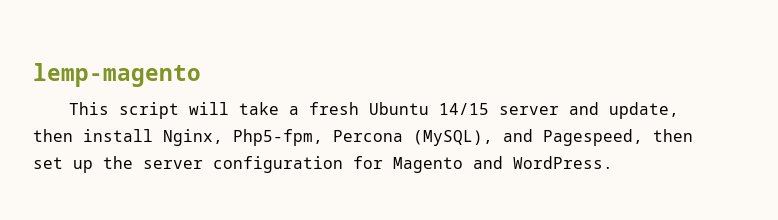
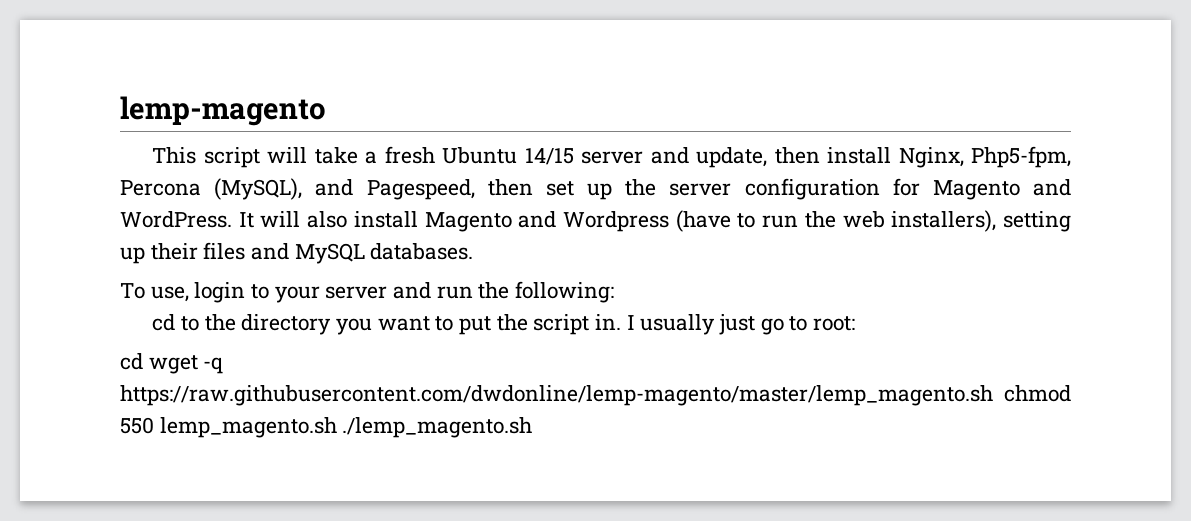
+ It will also install Magento and Wordpress (have to run the web installers), setting up their files and MySQL databases.
+ To use, login to your server and run the following:
+ cd to the directory you want to put the script in. I usually just go to root:
+ cd wget -q https://raw.githubusercontent.com/dwdonline/lemp-magento/master/lemp_magento.sh chmod 550 lemp_magento.sh ./lemp_magento.sh

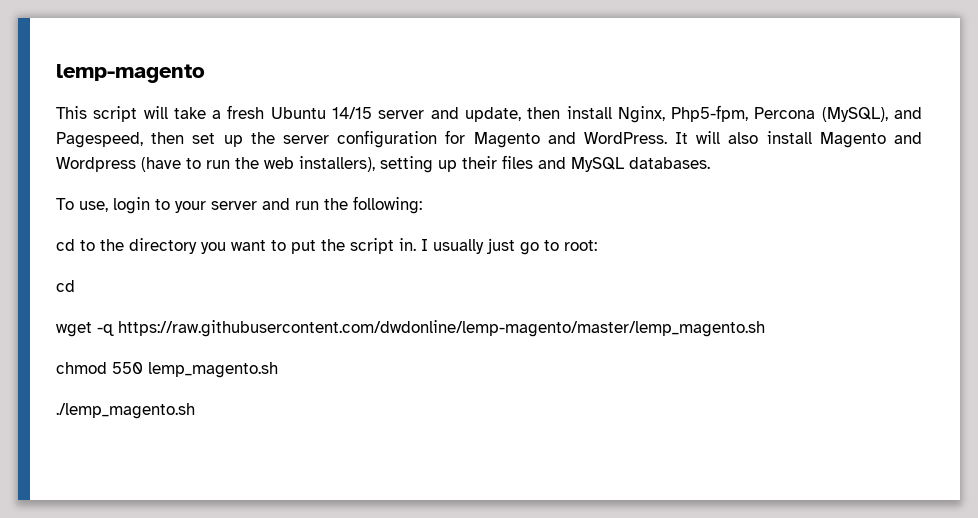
  I usually just go to root:
- cd wget -q https://raw.githubusercontent.com/dwdonline/lemp-magento/master/lemp_magento.sh chmod 550 lemp_magento.sh ./lemp_magento.sh
+ cd
+ wget -q https://raw.githubusercontent.com/dwdonline/lemp-magento/master/lemp_magento.sh
+ chmod 550 lemp_magento.sh
+ ./lemp_magento.sh

